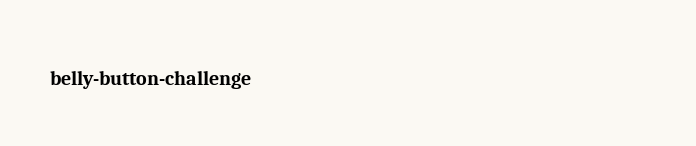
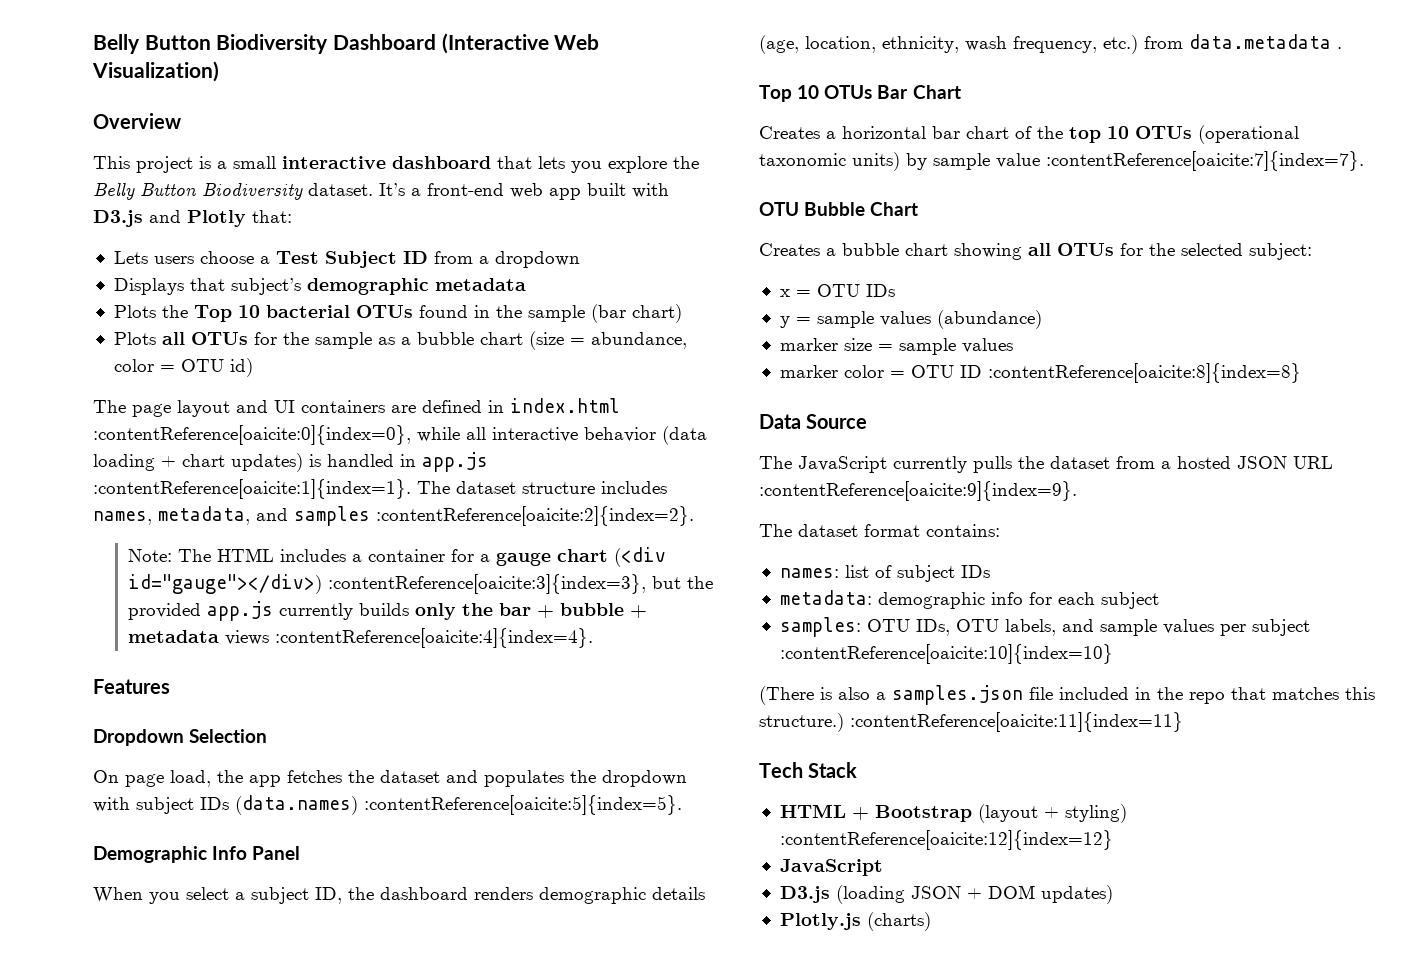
- belly-button-challenge
+ Belly Button Biodiversity Dashboard (Interactive Web Visualization)
+ Overview
+ This project is a small interactive dashboard that lets you explore the Belly Button Biodiversity dataset. It’s a front-end web app built with D3.js and Plotly that:
+ Lets users choose a Test Subject ID from a dropdown
+ Displays that subject’s demographic metadata
+ Plots the Top 10 bacterial OTUs found in the sample (bar chart)
+ Plots all OTUs for the sample as a bubble chart (size = abundance, color = OTU id)
+ The page layout and UI containers are defined in index.html :contentReference[oaicite:0]{index=0}, while all interactive behavior (data loading + chart updates) is handled in app.js :contentReference[oaicite:1]{index=1}. The dataset structure includes names, metadata, and samples :contentReference[oaicite:2]{index=2}.
+ Note: The HTML includes a container for a gauge chart (<div id="gauge"></div>) :contentReference[oaicite:3]{index=3}, but the provided app.js currently builds only the bar + bubble + metadata views :contentReference[oaicite:4]{index=4}.
+ Features
+ Dropdown Selection
+ On page load, the app fetches the dataset and populates the dropdown with subject IDs (data.names) :contentReference[oaicite:5]{index=5}.
+ Demographic Info Panel
+ When you select a subject ID, the dashboard renders demographic details (age, location, ethnicity, wash frequency, etc.) from data.metadata .
+ Top 10 OTUs Bar Chart
+ Creates a horizontal bar chart of the top 10 OTUs (operational taxonomic units) by sample value :contentReference[oaicite:7]{index=7}.
+ OTU Bubble Chart
+ Creates a bubble chart showing all OTUs for the selected subject:
+ x = OTU IDs
+ y = sample values (abundance)
+ marker size = sample values
+ marker color = OTU ID :contentReference[oaicite:8]{index=8}
+ Data Source
+ The JavaScript currently pulls the dataset from a hosted JSON URL :contentReference[oaicite:9]{index=9}.
+ The dataset format contains:
+ names: list of subject IDs
+ metadata: demographic info for each subject
+ samples: OTU IDs, OTU labels, and sample values per subject :contentReference[oaicite:10]{index=10}
+ (There is also a samples.json file included in the repo that matches this structure.) :contentReference[oaicite:11]{index=11}
+ Tech Stack
+ HTML + Bootstrap (layout + styling) :contentReference[oaicite:12]{index=12}
+ JavaScript
+ D3.js (loading JSON + DOM updates)
+ Plotly.js (charts)

